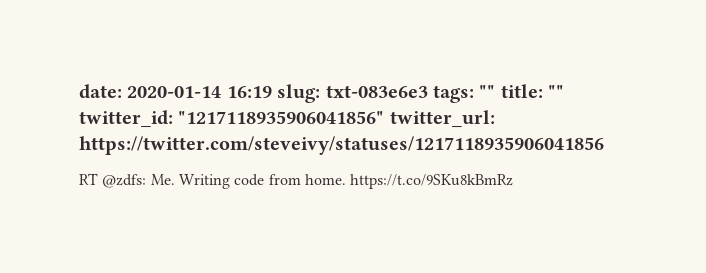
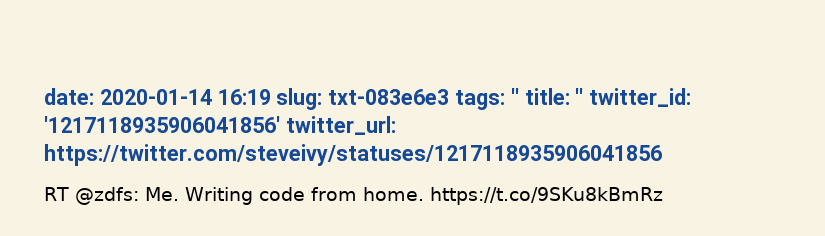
- date: 2020-01-14 16:19 slug: txt-083e6e3 tags: "" title: "" twitter_id: "1217118935906041856" twitter_url: https://twitter.com/steveivy/statuses/1217118935906041856
+ date: 2020-01-14 16:19 slug: txt-083e6e3 tags: '' title: '' twitter_id: '1217118935906041856' twitter_url: https://twitter.com/steveivy/statuses/1217118935906041856

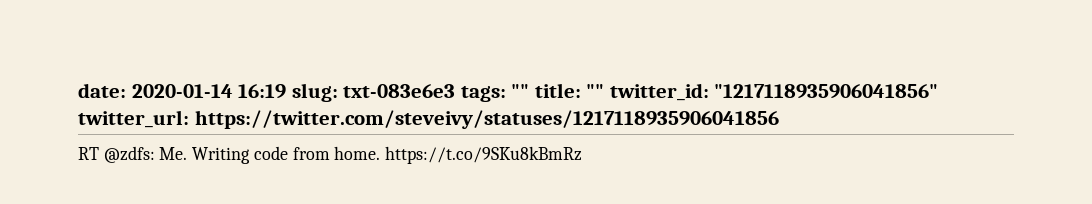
- date: 2020-01-14 16:19 slug: txt-083e6e3 tags: '' title: '' twitter_id: '1217118935906041856' twitter_url: https://twitter.com/steveivy/statuses/1217118935906041856
+ date: 2020-01-14 16:19 slug: txt-083e6e3 tags: "" title: "" twitter_id: "1217118935906041856" twitter_url: https://twitter.com/steveivy/statuses/1217118935906041856

